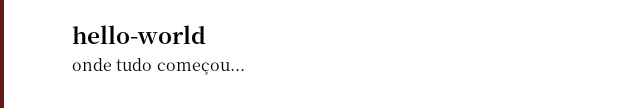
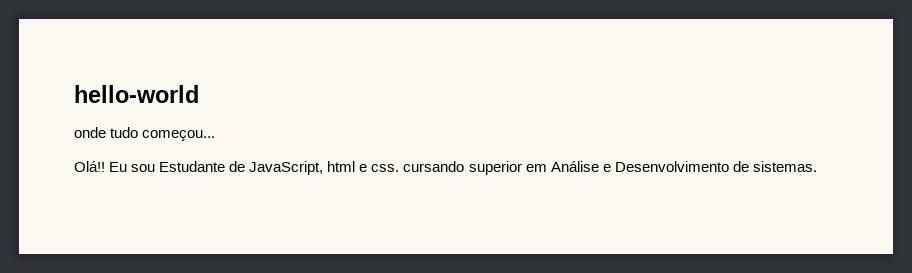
+ Olá!! Eu sou Estudante de JavaScript, html e css. cursando superior em Análise e Desenvolvimento de sistemas.

